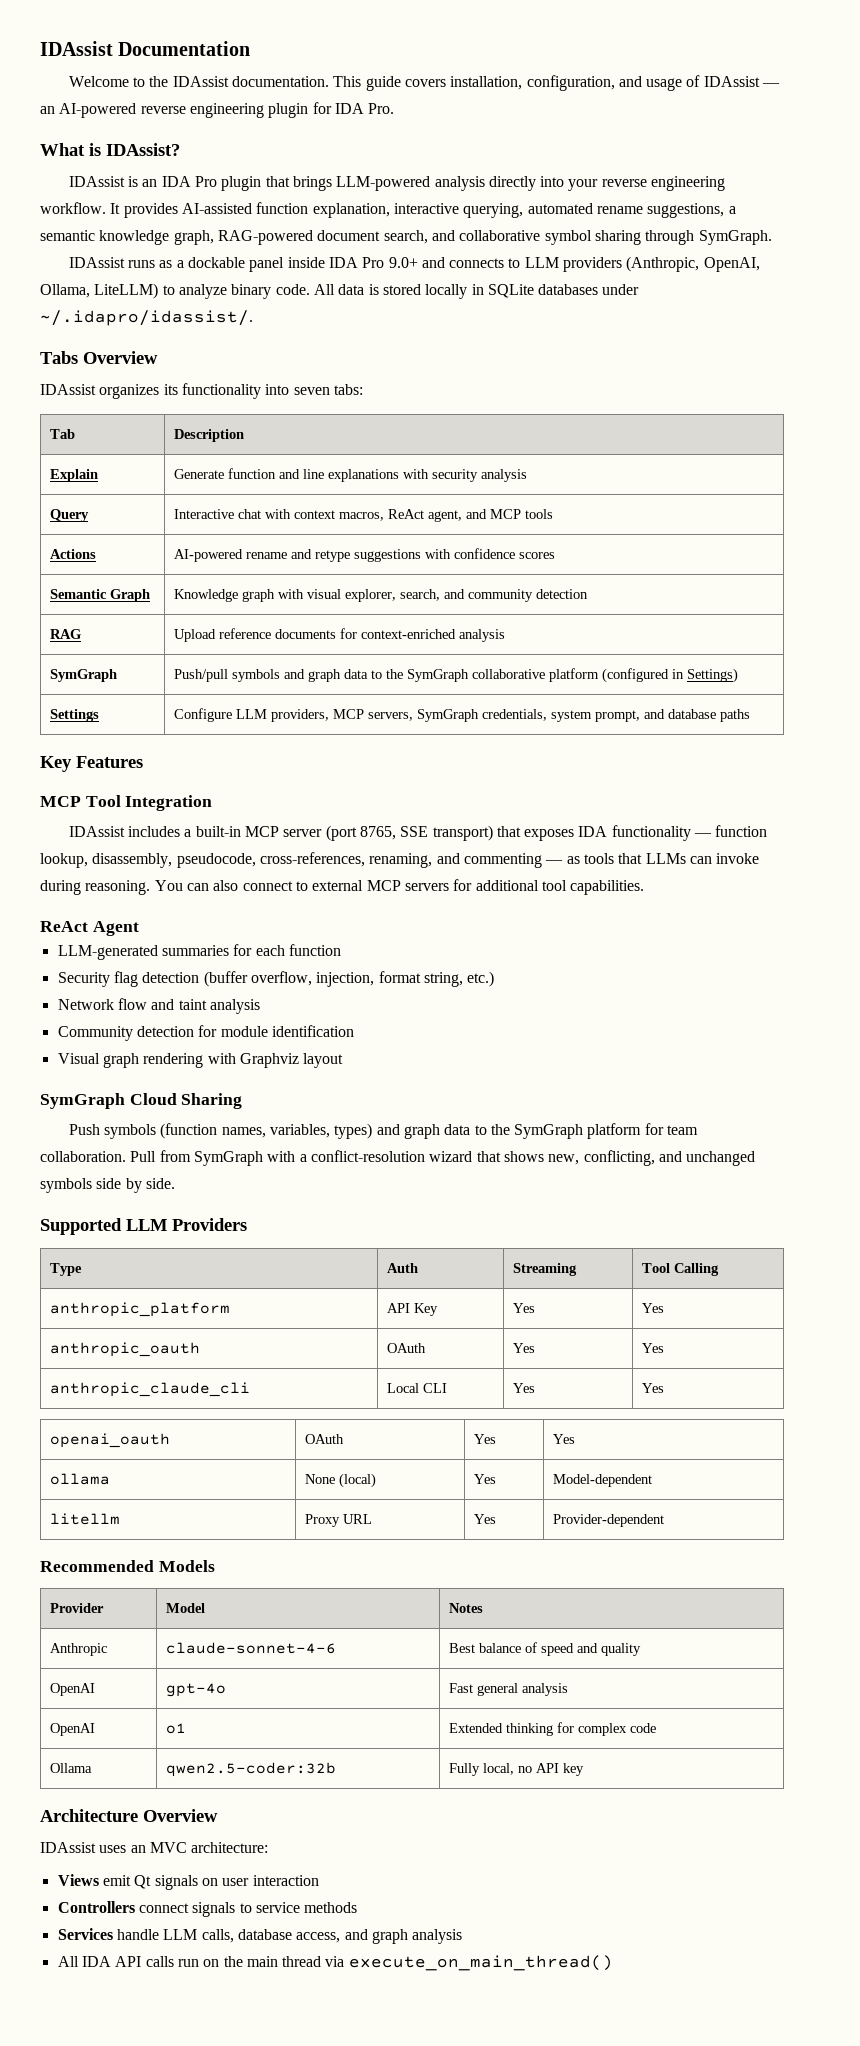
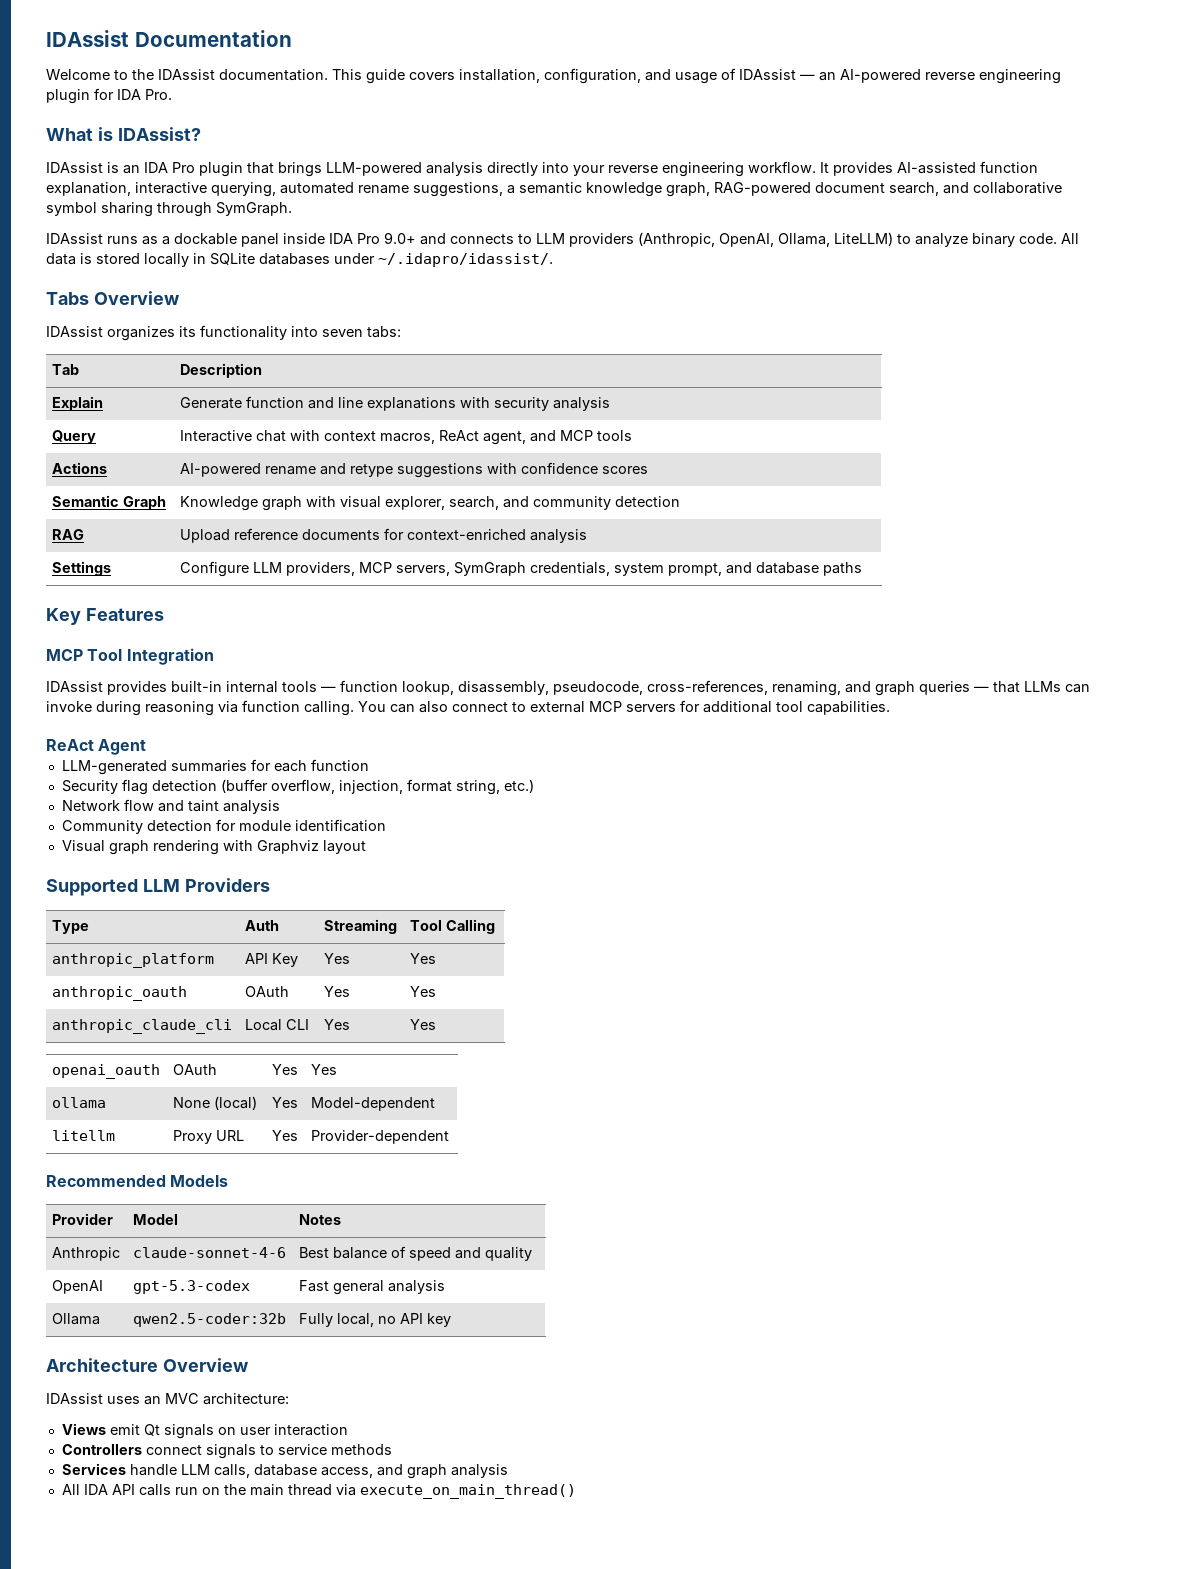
- SymGraph | Push/pull symbols and graph data to the SymGraph collaborative platform (configured in Settings)
- IDAssist includes a built-in MCP server (port 8765, SSE transport) that exposes IDA functionality — function lookup, disassembly, pseudocode, cross-references, renaming, and commenting — as tools that LLMs can invoke during reasoning.
+ IDAssist provides built-in internal tools — function lookup, disassembly, pseudocode, cross-references, renaming, and graph queries — that LLMs can invoke during reasoning via function calling.
- SymGraph Cloud Sharing
- Push symbols (function names, variables, types) and graph data to the SymGraph platform for team collaboration. Pull from SymGraph with a conflict-resolution wizard that shows new, conflicting, and unchanged symbols side by side.
- OpenAI | gpt-4o | Fast general analysis
+ OpenAI | gpt-5.3-codex | Fast general analysis
- OpenAI | o1 | Extended thinking for complex code

